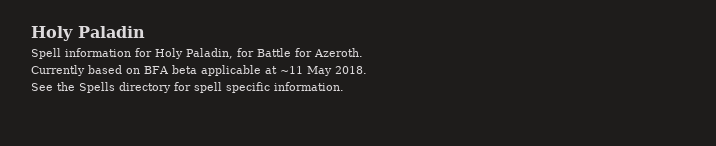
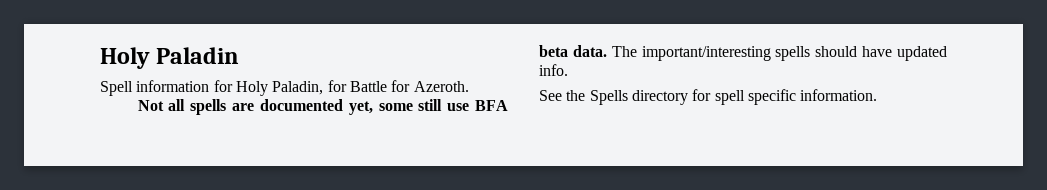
- Currently based on BFA beta applicable at ~11 May 2018.
+ Not all spells are documented yet, some still use BFA beta data. The important/interesting spells should have updated info.

